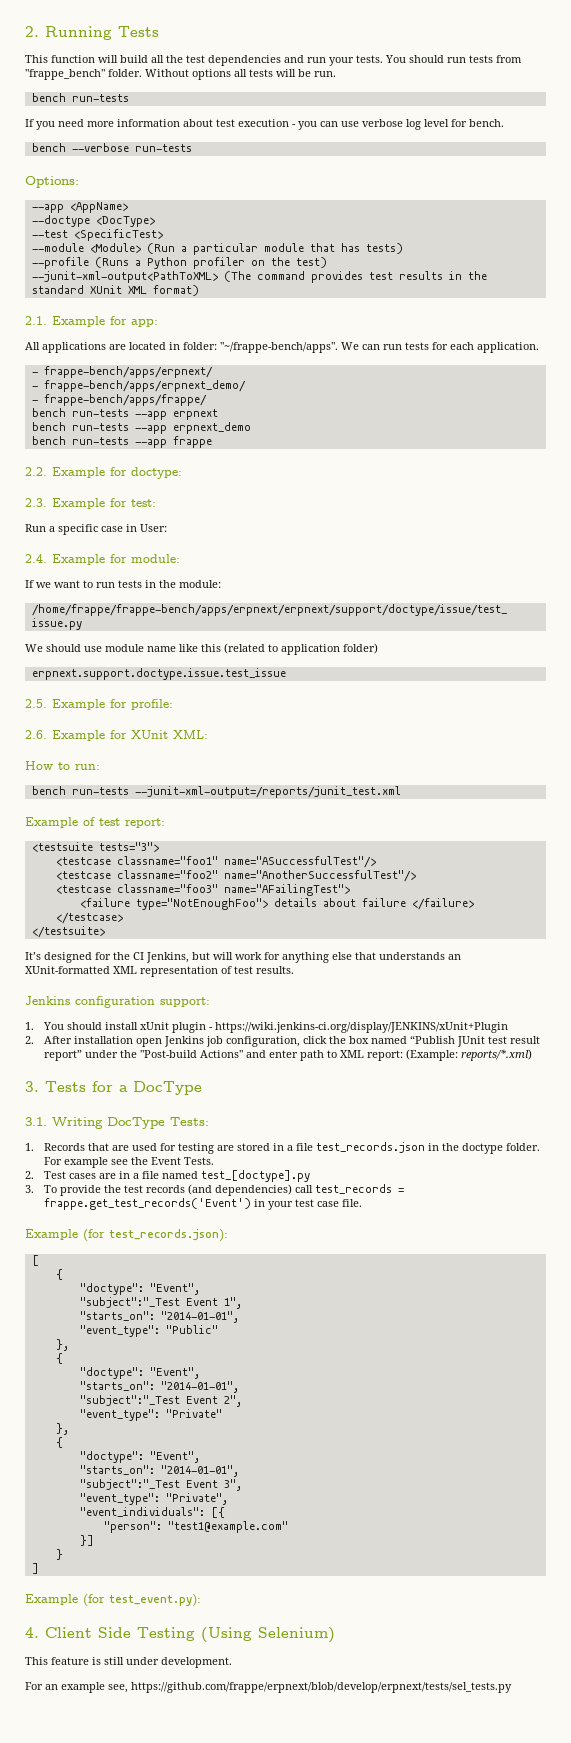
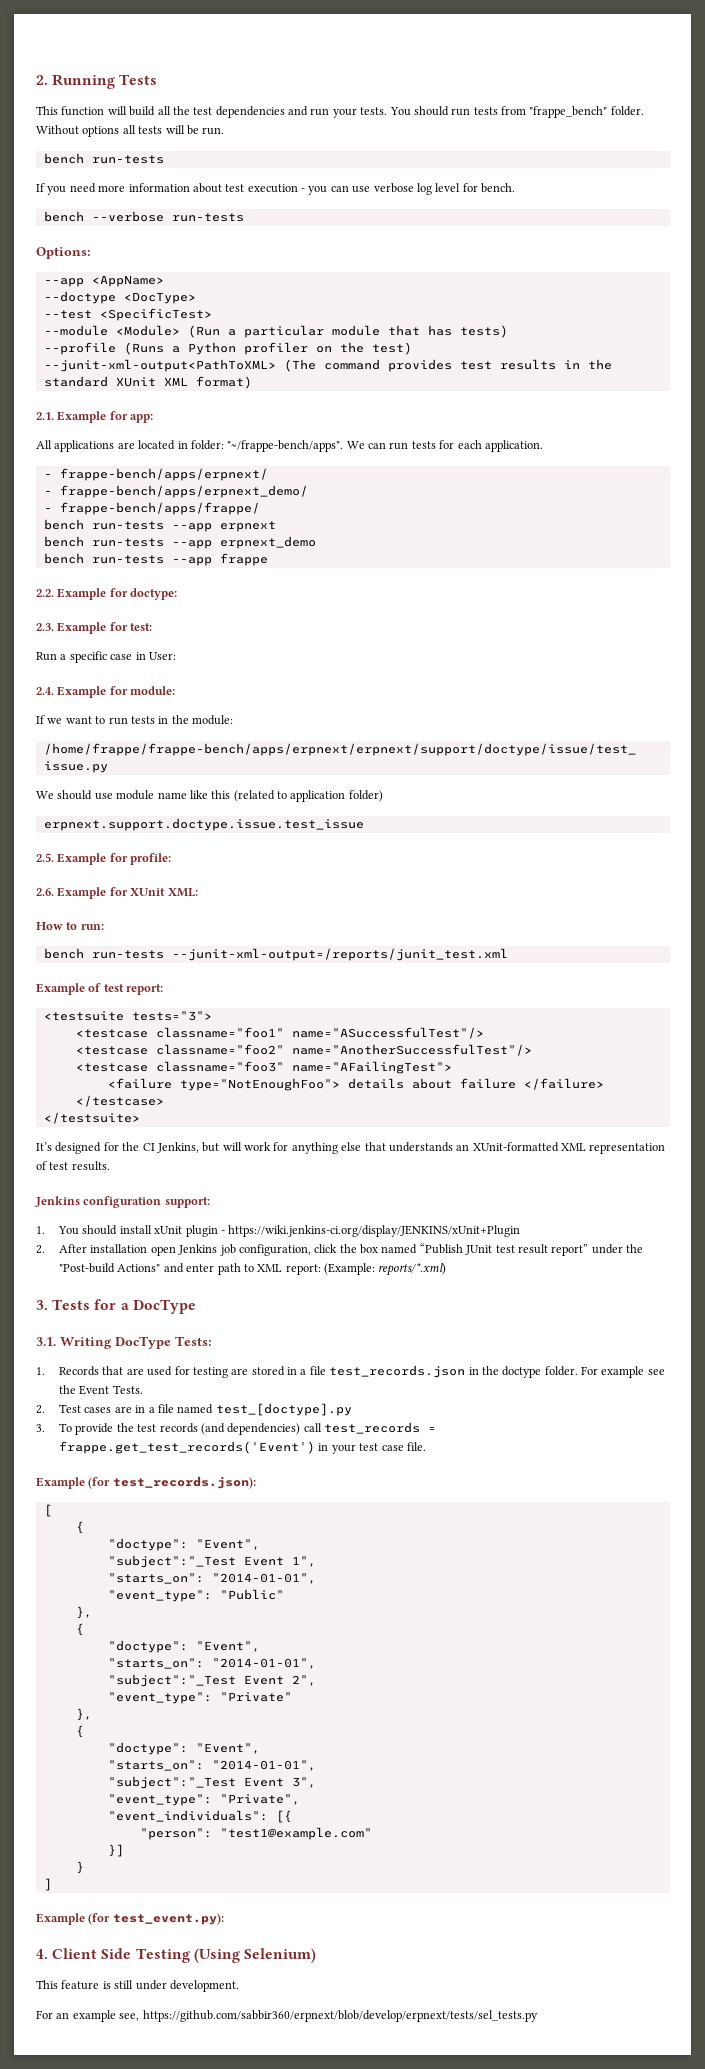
- For an example see, https://github.com/frappe/erpnext/blob/develop/erpnext/tests/sel_tests.py
+ For an example see, https://github.com/sabbir360/erpnext/blob/develop/erpnext/tests/sel_tests.py

